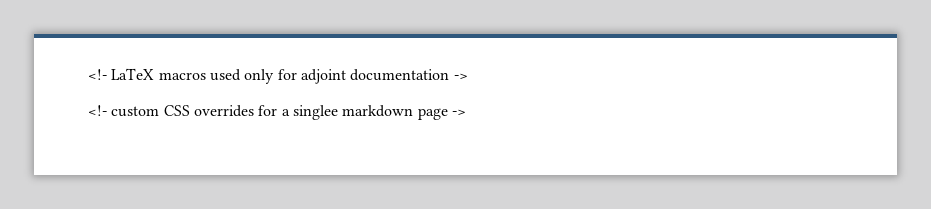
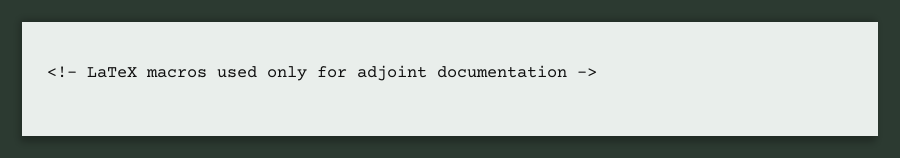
- <!- custom CSS overrides for a singlee markdown page ->

